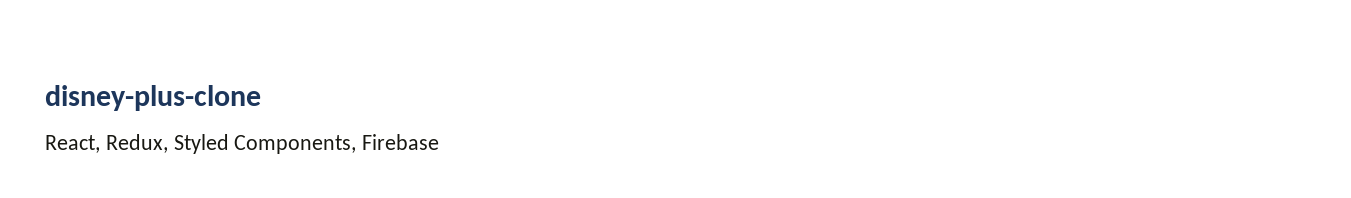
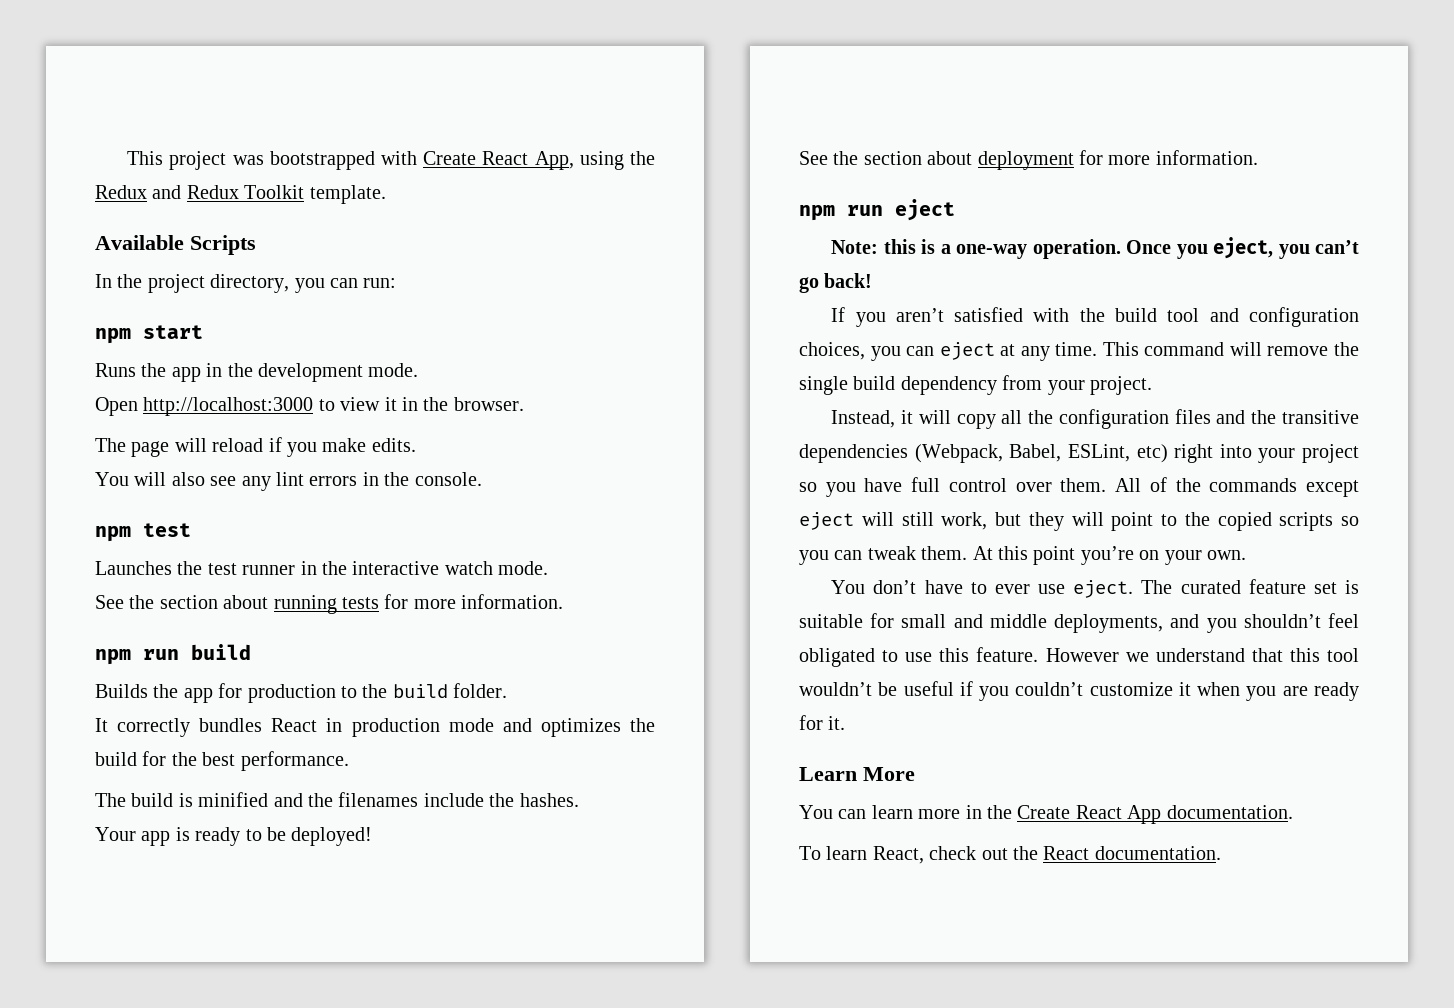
- disney-plus-clone
- React, Redux, Styled Components, Firebase
+ This project was bootstrapped with Create React App, using the Redux and Redux Toolkit template.
+ Available Scripts
+ In the project directory, you can run:
+ npm start
+ Runs the app in the development mode.
+ Open http://localhost:3000 to view it in the browser.
+ The page will reload if you make edits.
+ You will also see any lint errors in the console.
+ npm test
+ Launches the test runner in the interactive watch mode.
+ See the section about running tests for more information.
+ npm run build
+ Builds the app for production to the build folder.
+ It correctly bundles React in production mode and optimizes the build for the best performance.
+ The build is minified and the filenames include the hashes.
+ Your app is ready to be deployed!
+ See the section about deployment for more information.
+ npm run eject
+ Note: this is a one-way operation. Once you eject, you can’t go back!
+ If you aren’t satisfied with the build tool and configuration choices, you can eject at any time. This command will remove the single build dependency from your project.
+ Instead, it will copy all the configuration files and the transitive dependencies (Webpack, Babel, ESLint, etc) right into your project so you have full control over them. All of the commands except eject will still work, but they will point to the copied scripts so you can tweak them. At this point you’re on your own.
+ You don’t have to ever use eject. The curated feature set is suitable for small and middle deployments, and you shouldn’t feel obligated to use this feature. However we understand that this tool wouldn’t be useful if you couldn’t customize it when you are ready for it.
+ Learn More
+ You can learn more in the Create React App documentation.
+ To learn React, check out the React documentation.

